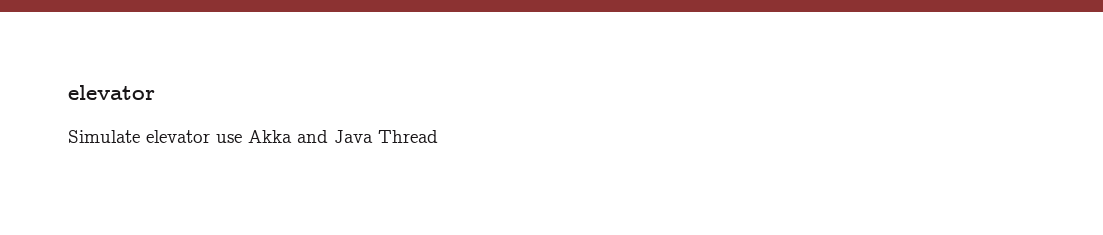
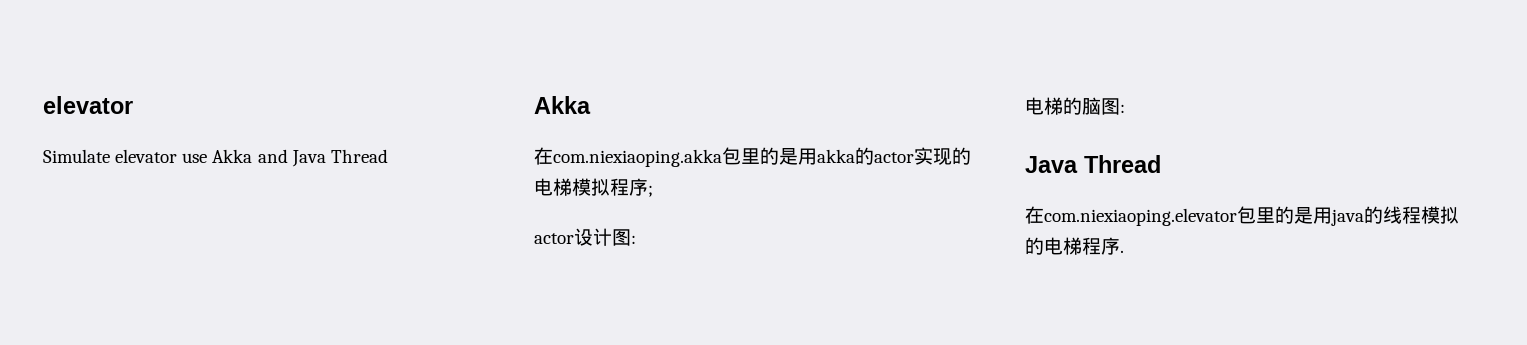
  Simulate elevator use Akka and Java Thread
+ Akka
+ 在com.niexiaoping.akka包里的是用akka的actor实现的电梯模拟程序;
+ actor设计图:
+ 电梯的脑图:
+ Java Thread
+ 在com.niexiaoping.elevator包里的是用java的线程模拟的电梯程序.

